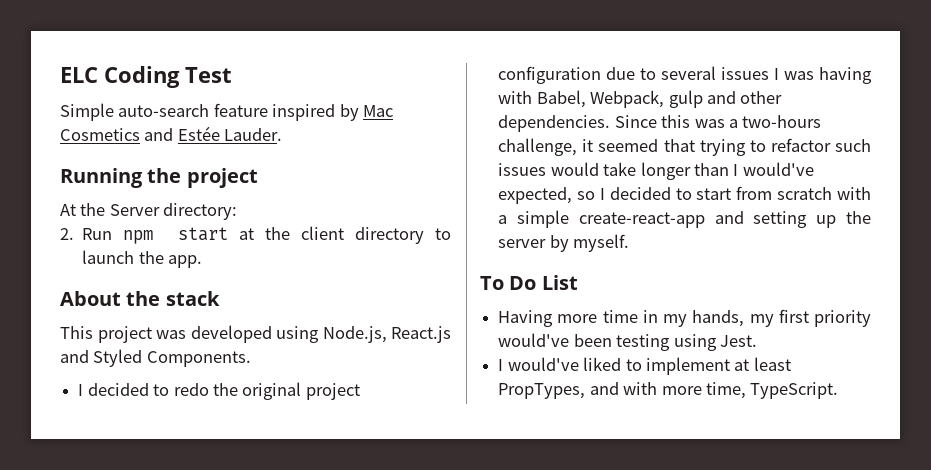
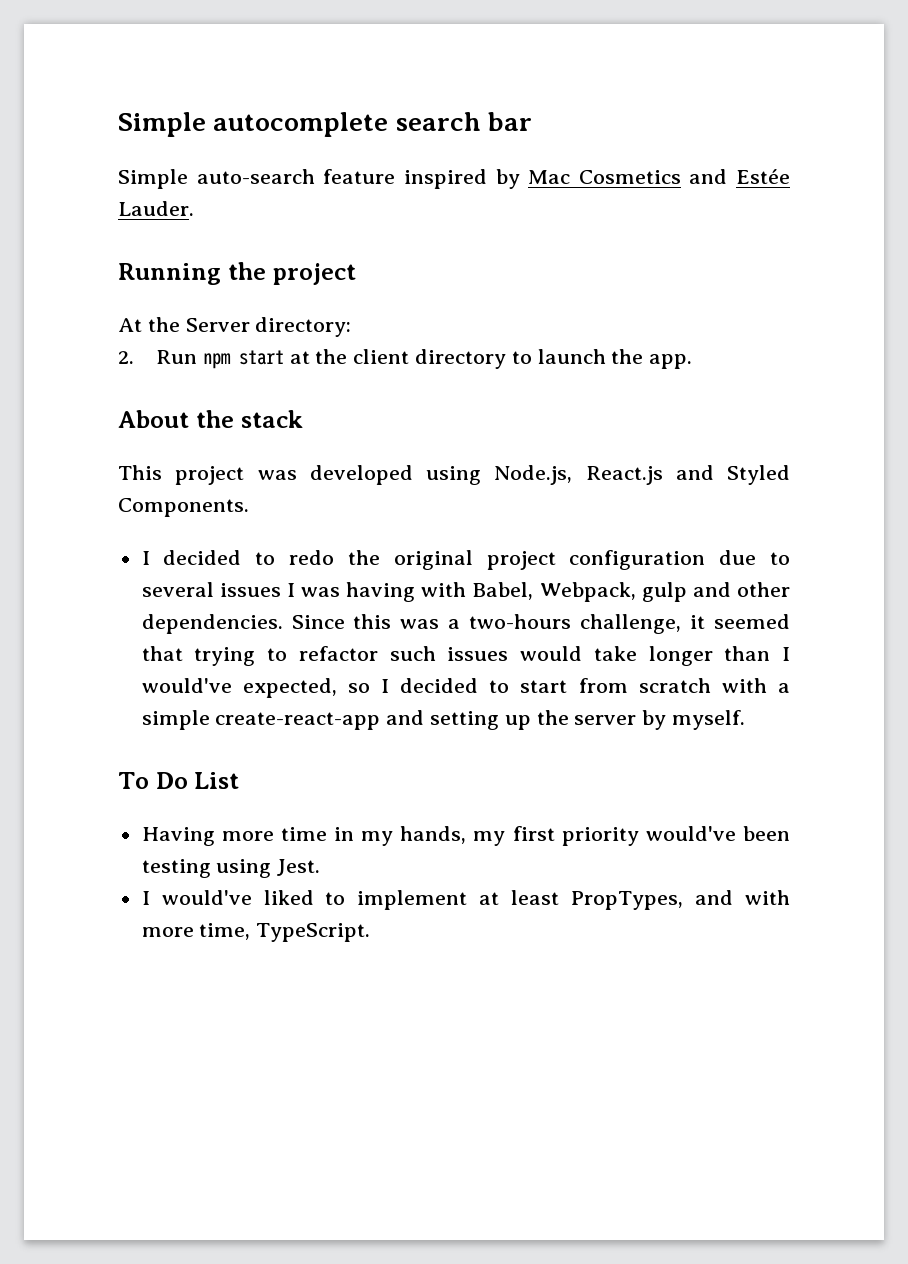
- ELC Coding Test
+ Simple autocomplete search bar

